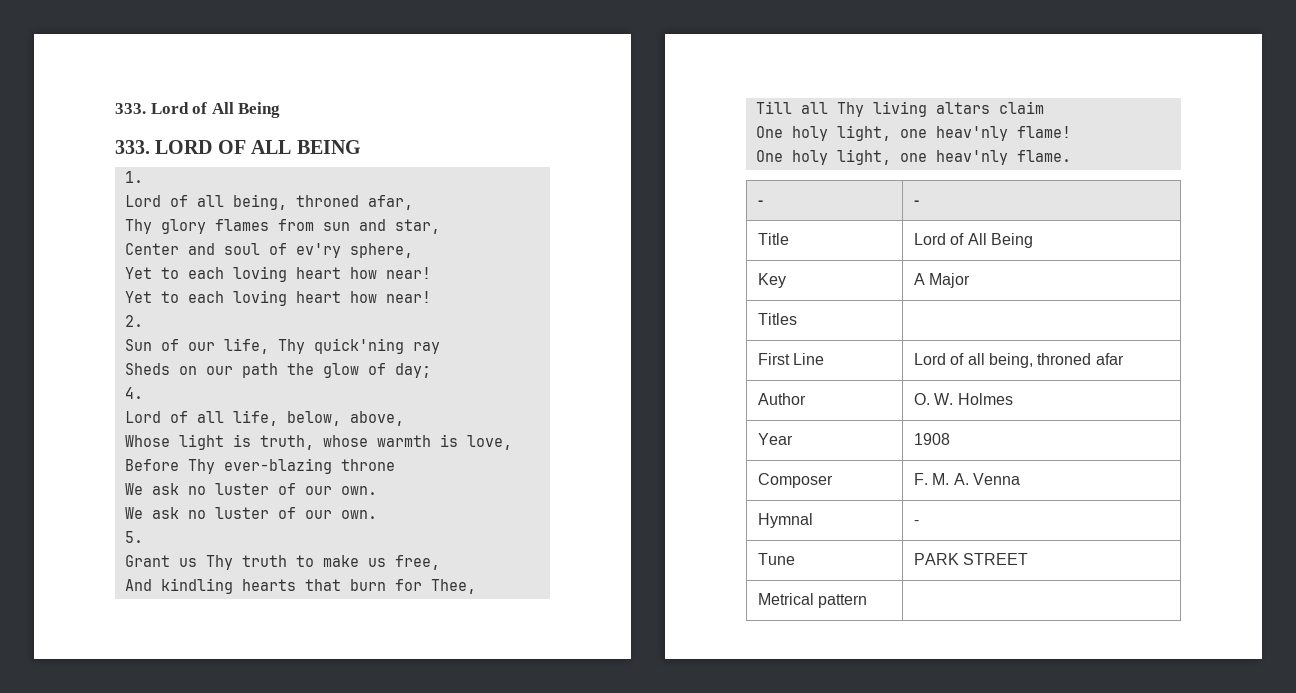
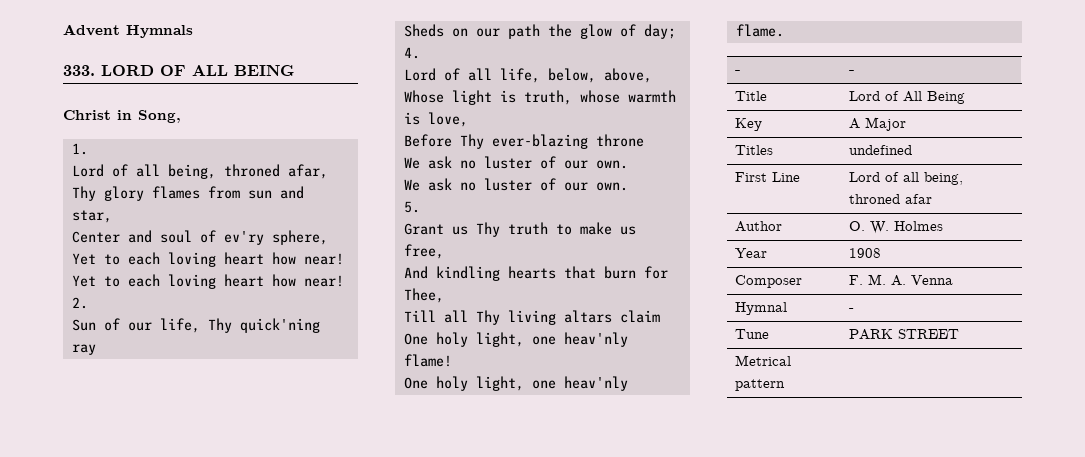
- 333. Lord of All Being
+ Advent Hymnals
+ Christ in Song,
- Titles |
+ Titles | undefined

